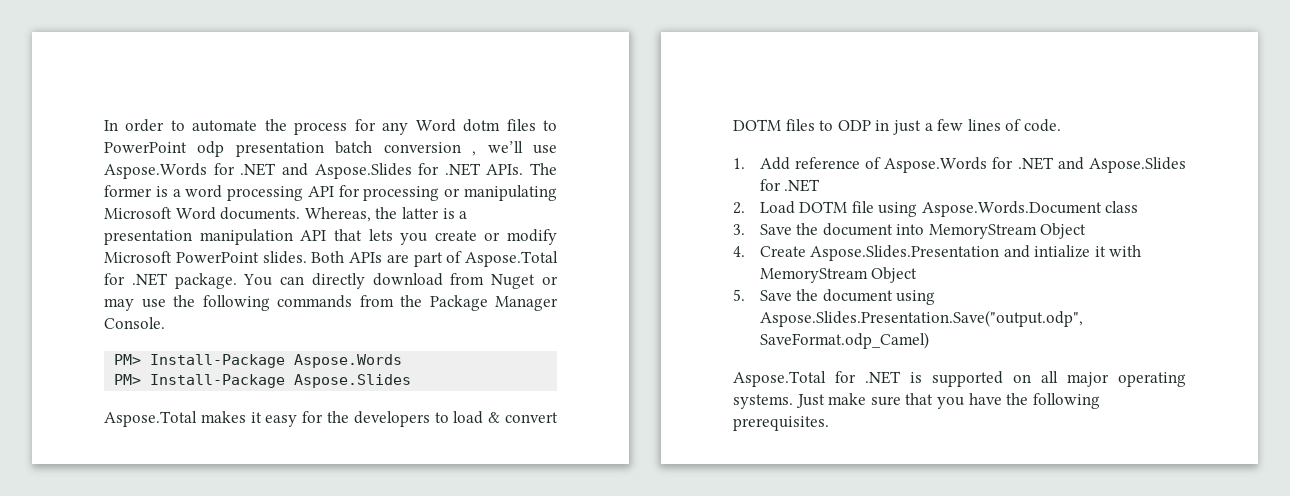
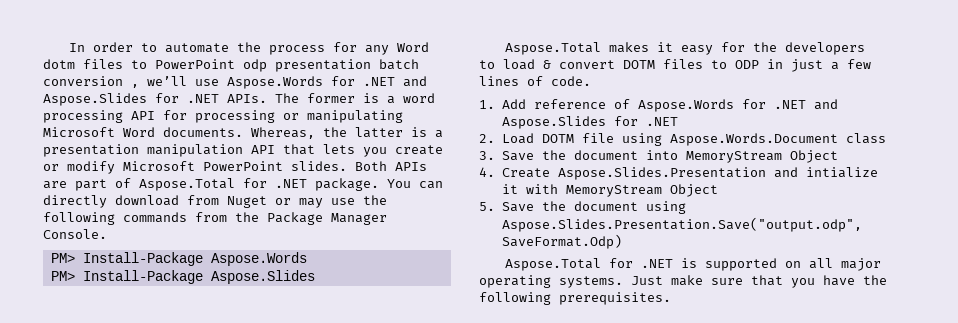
- 5. Save the document using Aspose.Slides.Presentation.Save("output.odp", SaveFormat.odp_Camel)
+ 5. Save the document using Aspose.Slides.Presentation.Save("output.odp", SaveFormat.Odp)

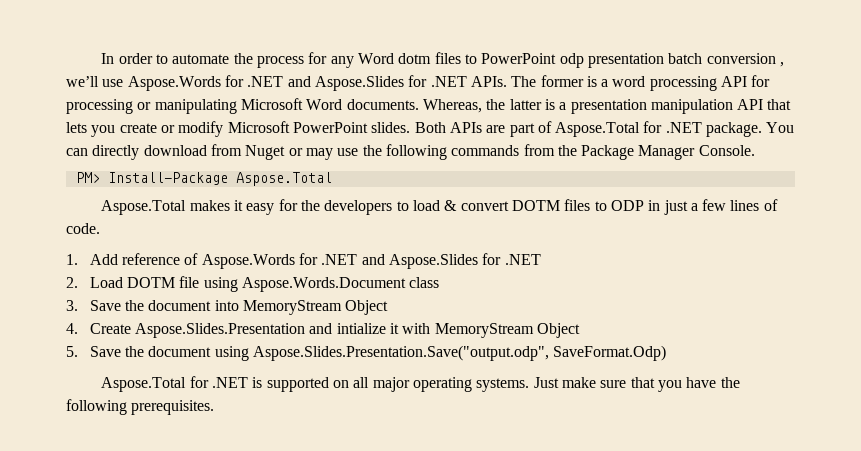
- PM> Install-Package Aspose.Words
- PM> Install-Package Aspose.Slides
+ PM> Install-Package Aspose.Total

